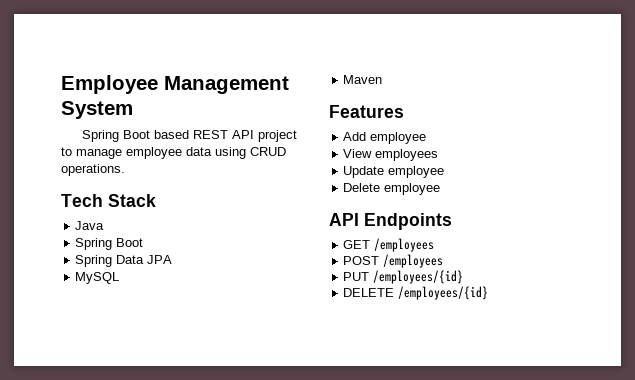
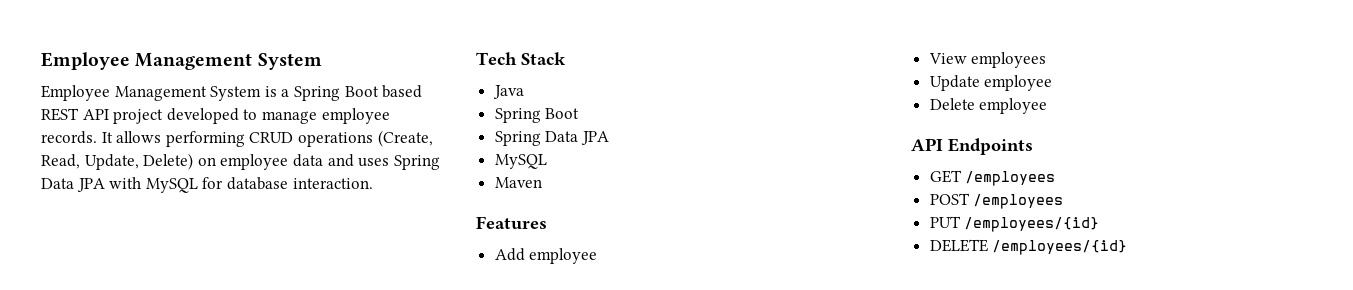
- Spring Boot based REST API project to manage employee data using CRUD operations.
+ Employee Management System is a Spring Boot based REST API project developed to manage employee records. It allows performing CRUD operations (Create, Read, Update, Delete) on employee data and uses Spring Data JPA with MySQL for database interaction.

